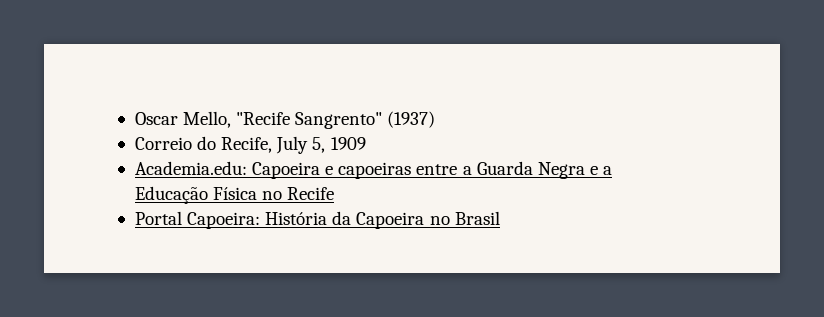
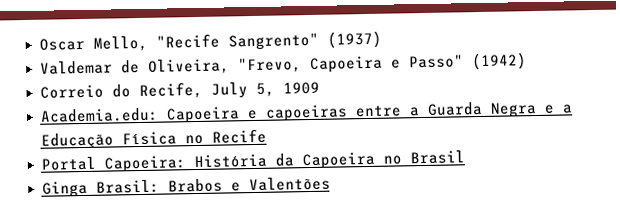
+ Valdemar de Oliveira, "Frevo, Capoeira e Passo" (1942)
+ Ginga Brasil: Brabos e Valentões

